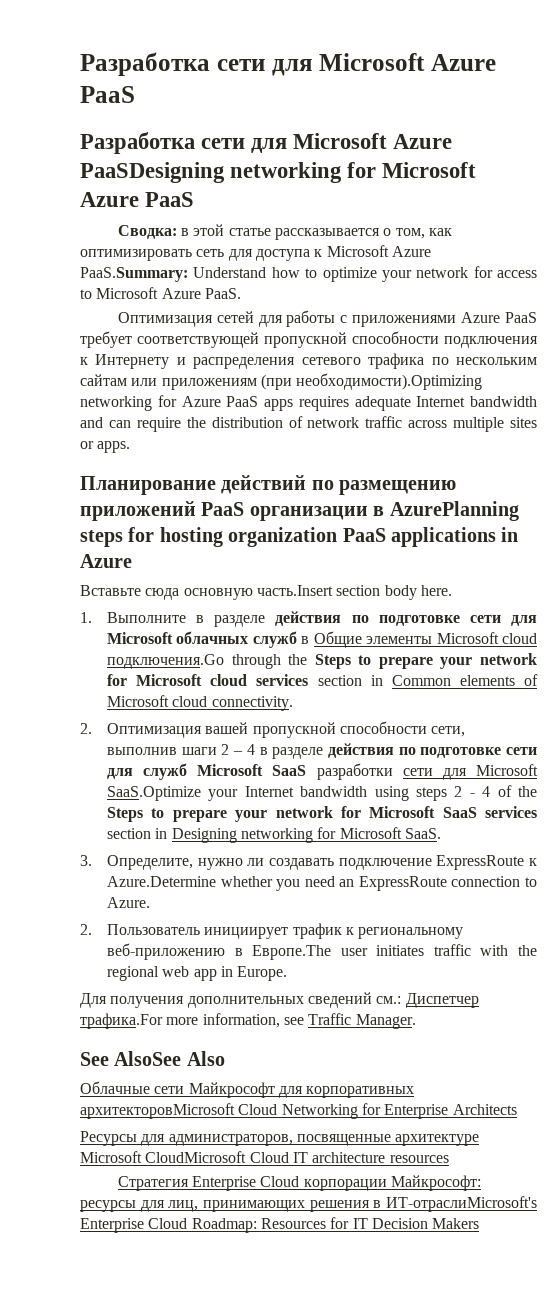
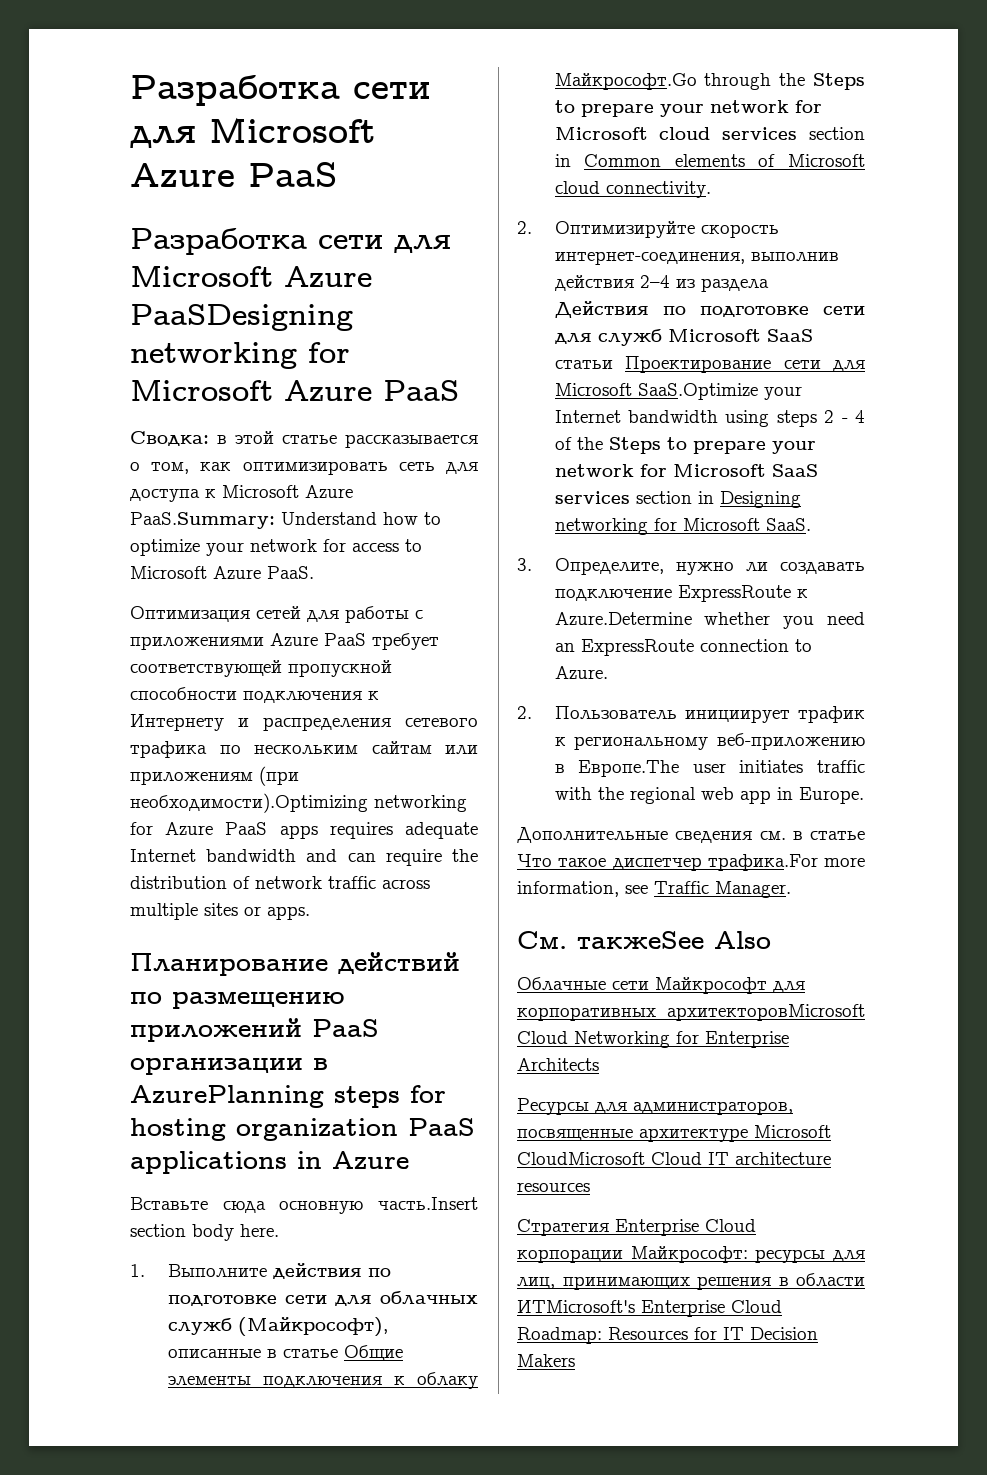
- 1. Выполните в разделе действия по подготовке сети для Microsoft облачных служб в Общие элементы Microsoft cloud подключения.Go through the Steps to prepare your network for Microsoft cloud services section in Common elements of Microsoft cloud connectivity.
+ 1. Выполните действия по подготовке сети для облачных служб (Майкрософт), описанные в статье Общие элементы подключения к облаку Майкрософт.Go through the Steps to prepare your network for Microsoft cloud services section in Common elements of Microsoft cloud connectivity.
- 2. Оптимизация вашей пропускной способности сети, выполнив шаги 2 – 4 в разделе действия по подготовке сети для служб Microsoft SaaS разработки сети для Microsoft SaaS.Optimize your Internet bandwidth using steps 2 - 4 of the Steps to prepare your network for Microsoft SaaS services section in Designing networking for Microsoft SaaS.
+ 2. Оптимизируйте скорость интернет-соединения, выполнив действия 2–4 из раздела Действия по подготовке сети для служб Microsoft SaaS статьи Проектирование сети для Microsoft SaaS.Optimize your Internet bandwidth using steps 2 - 4 of the Steps to prepare your network for Microsoft SaaS services section in Designing networking for Microsoft SaaS.
- Для получения дополнительных сведений см.: Диспетчер трафика.For more information, see Traffic Manager.
+ Дополнительные сведения см. в статье Что такое диспетчер трафика.For more information, see Traffic Manager.
- See AlsoSee Also
+ См. такжеSee Also
- Стратегия Enterprise Cloud корпорации Майкрософт: ресурсы для лиц, принимающих решения в ИТ-отраслиMicrosoft's Enterprise Cloud Roadmap: Resources for IT Decision Makers
+ Стратегия Enterprise Cloud корпорации Майкрософт: ресурсы для лиц, принимающих решения в области ИТMicrosoft's Enterprise Cloud Roadmap: Resources for IT Decision Makers

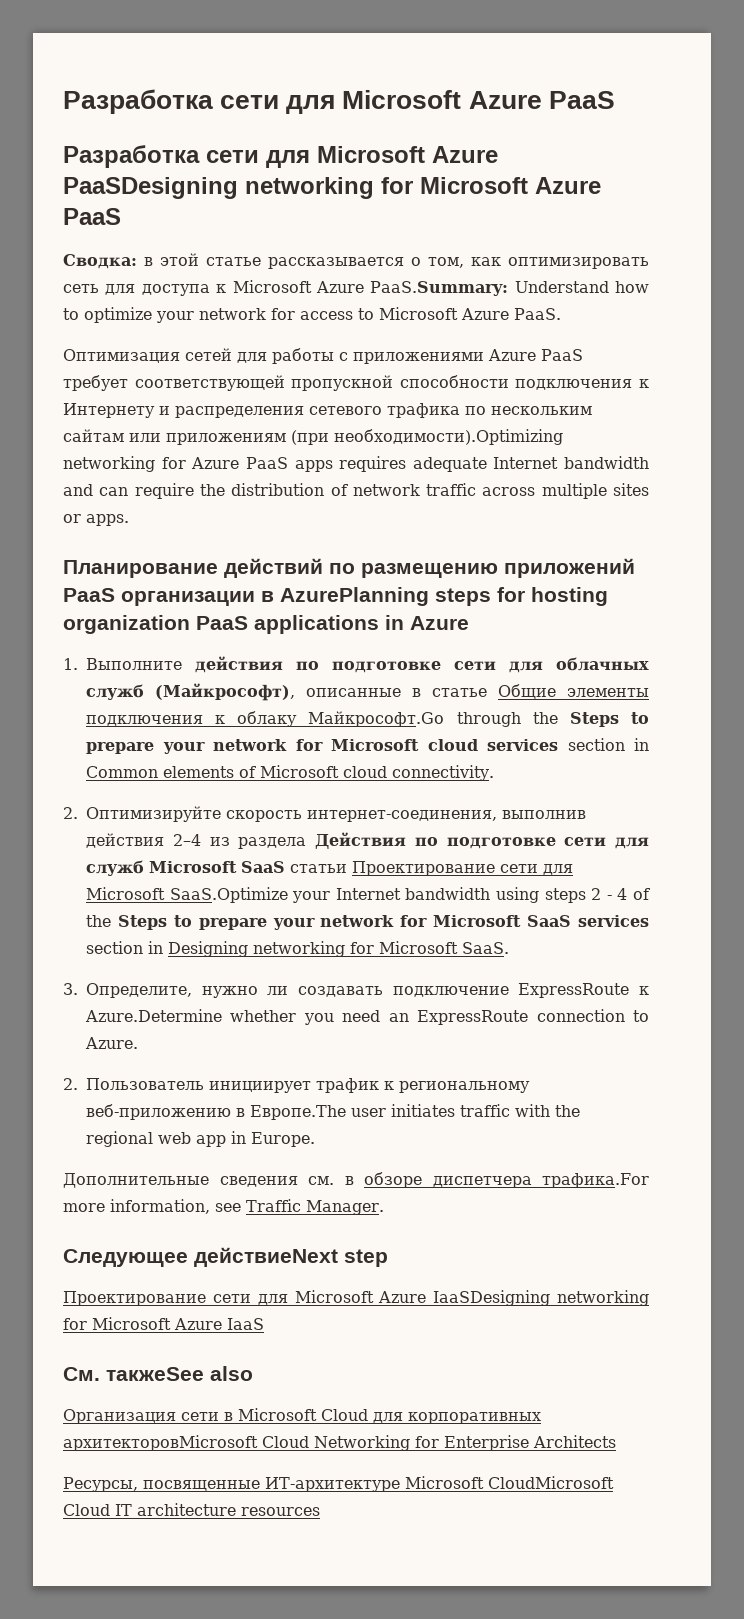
- Вставьте сюда основную часть.Insert section body here.
- Дополнительные сведения см. в статье Что такое диспетчер трафика.For more information, see Traffic Manager.
+ Дополнительные сведения см. в обзоре диспетчера трафика.For more information, see Traffic Manager.
- См. такжеSee Also
- Облачные сети Майкрософт для корпоративных архитекторовMicrosoft Cloud Networking for Enterprise Architects
+ Следующее действиеNext step
+ Проектирование сети для Microsoft Azure IaaSDesigning networking for Microsoft Azure IaaS
+ См. такжеSee also
+ Организация сети в Microsoft Cloud для корпоративных архитекторовMicrosoft Cloud Networking for Enterprise Architects
- Ресурсы для администраторов, посвященные архитектуре Microsoft CloudMicrosoft Cloud IT architecture resources
+ Ресурсы, посвященные ИТ-архитектуре Microsoft CloudMicrosoft Cloud IT architecture resources
- Стратегия Enterprise Cloud корпорации Майкрософт: ресурсы для лиц, принимающих решения в области ИТMicrosoft's Enterprise Cloud Roadmap: Resources for IT Decision Makers

